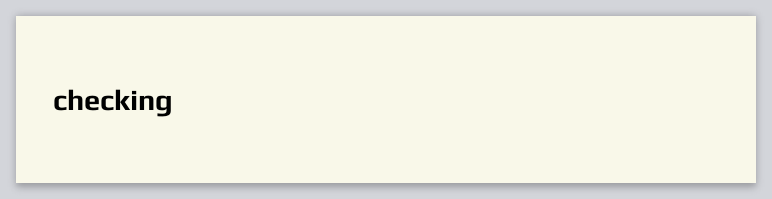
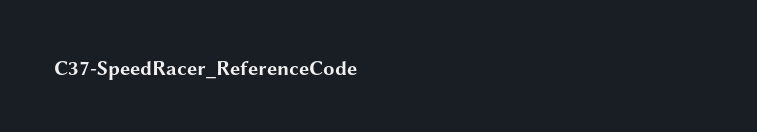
- checking
+ C37-SpeedRacer_ReferenceCode

